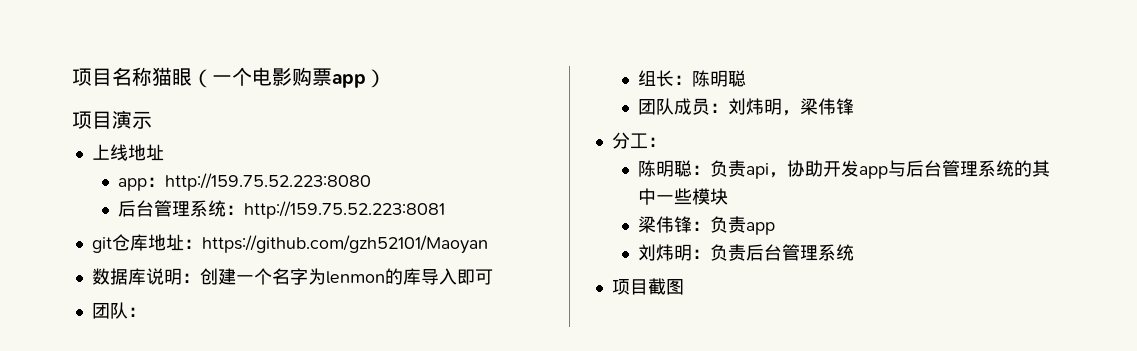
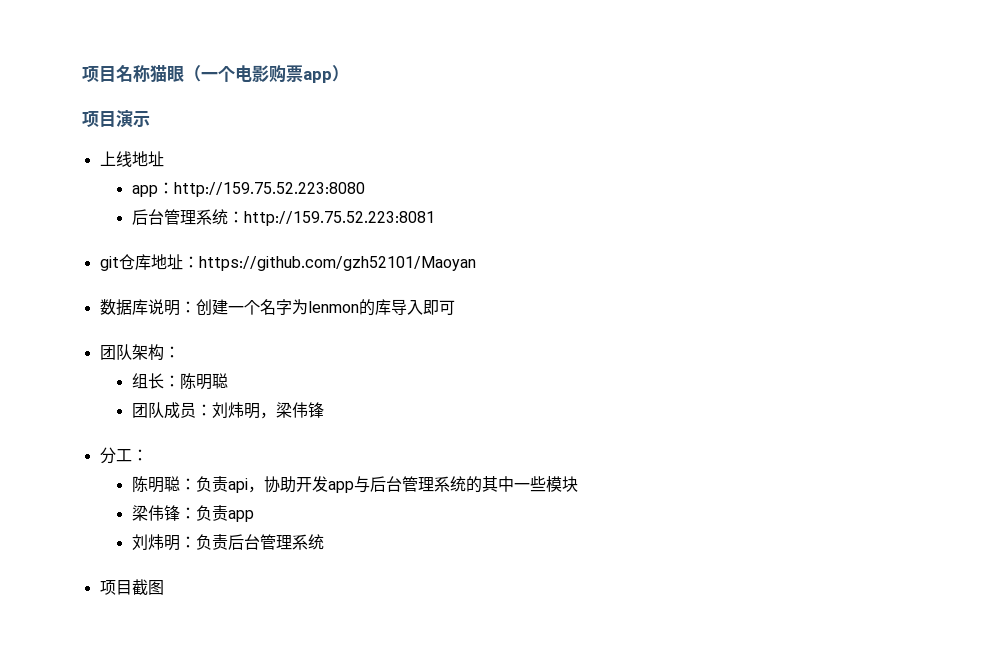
- 团队：
+ 团队架构：

